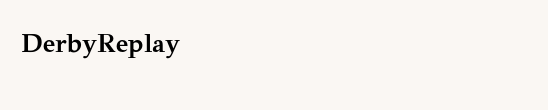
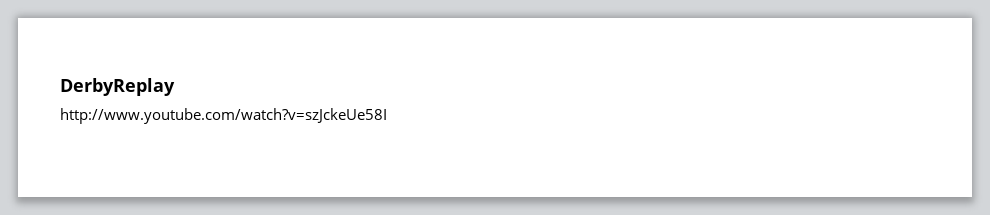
+ http://www.youtube.com/watch?v=szJckeUe58I

